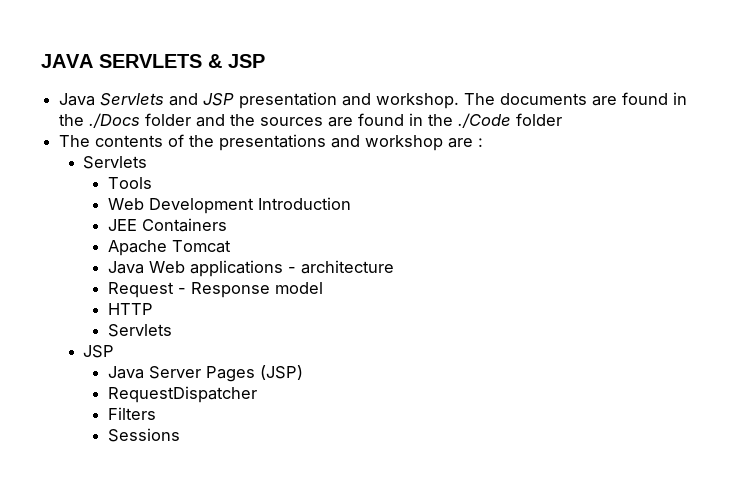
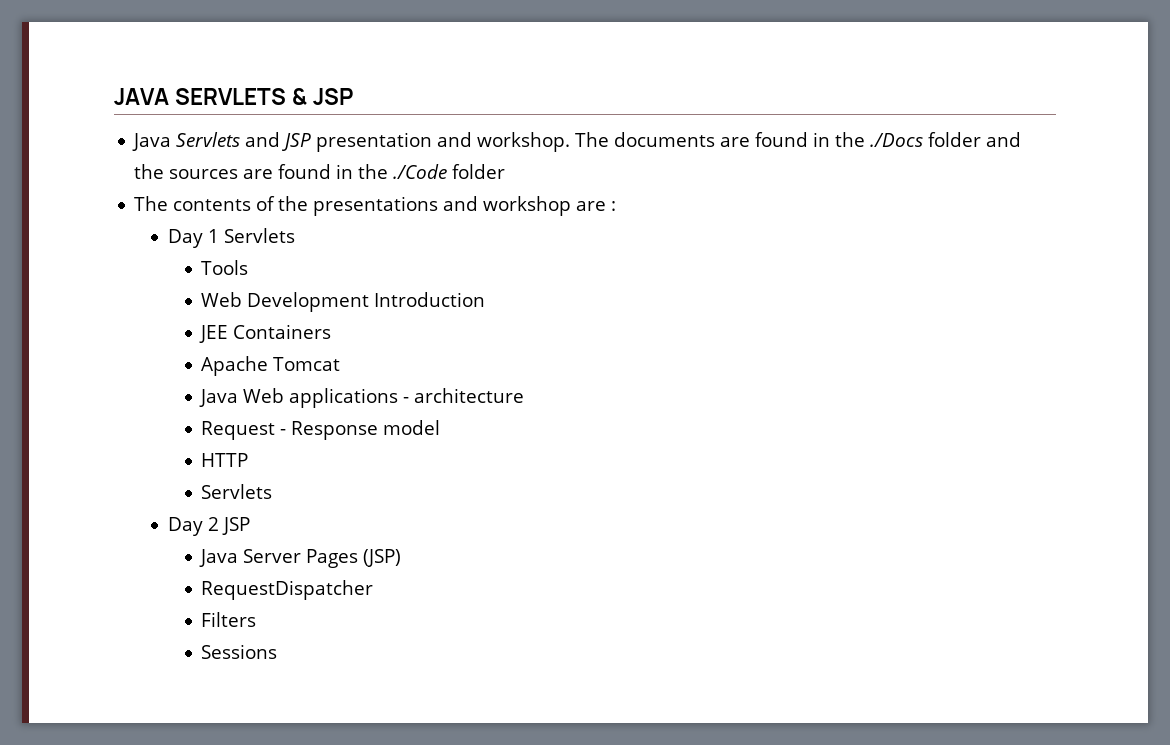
  The contents of the presentations and workshop are :
- Servlets
+ Day 1 Servlets
  HTTP
  Servlets
- JSP
+ Day 2 JSP

